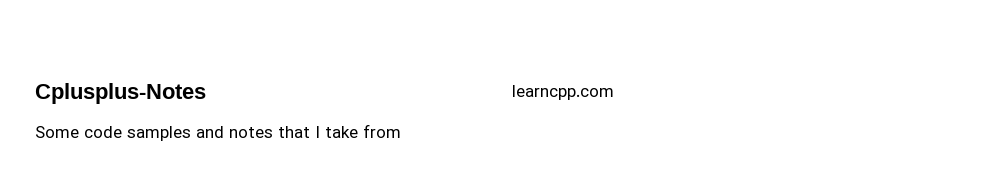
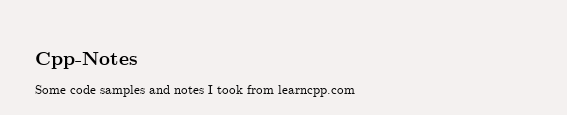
- Cplusplus-Notes
+ Cpp-Notes
- Some code samples and notes that I take from learncpp.com
+ Some code samples and notes I took from learncpp.com

